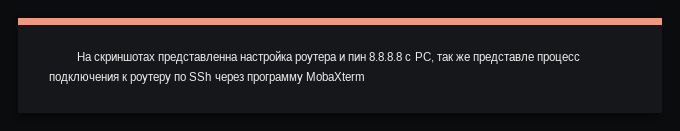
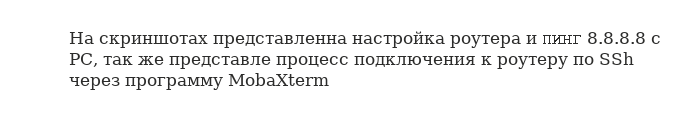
- На скриншотах представленна настройка роутера и пин 8.8.8.8 с PC, так же представле процесс подключения к роутеру по SSh через программу MobaXterm
+ На скриншотах представленна настройка роутера и пинг 8.8.8.8 с PC, так же представле процесс подключения к роутеру по SSh через программу MobaXterm

